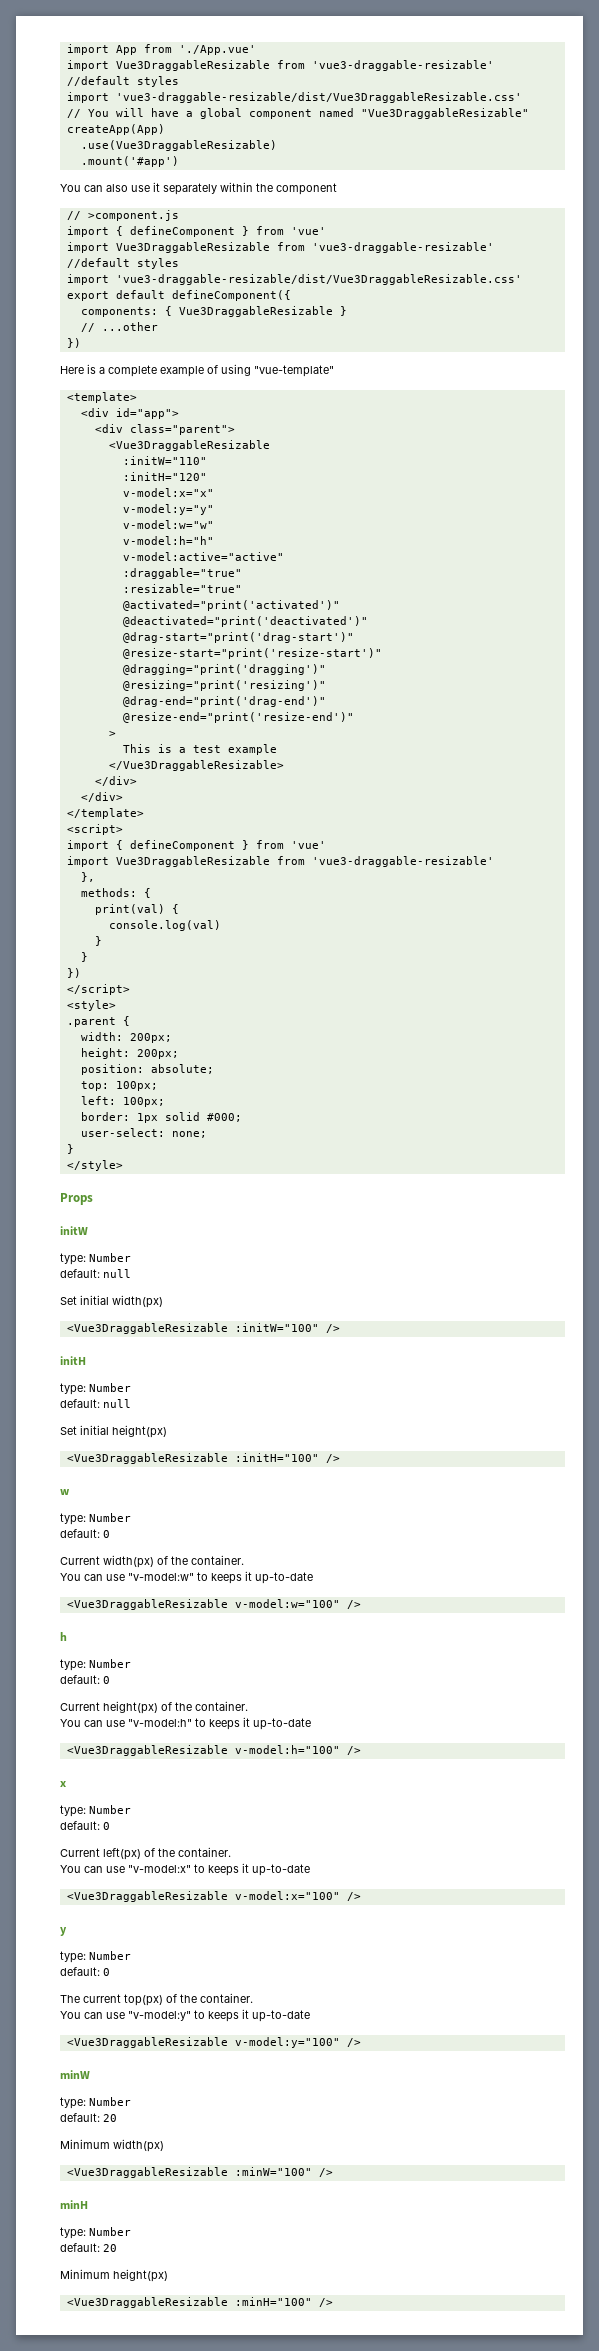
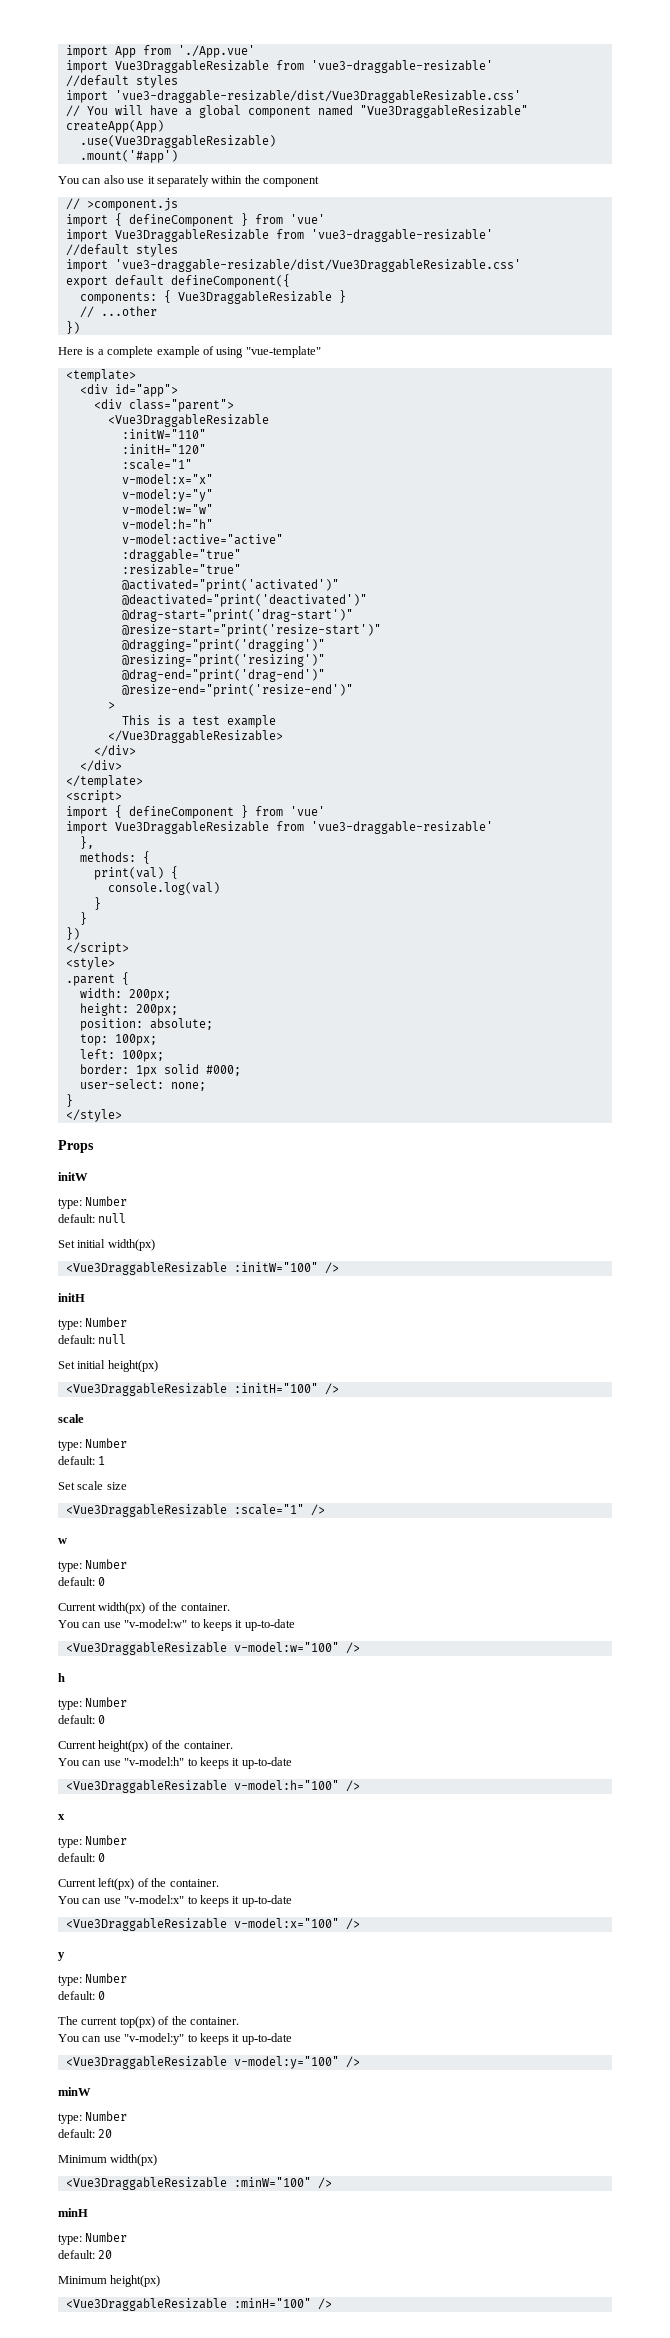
  :initH="120"
+ :scale="1"
  <Vue3DraggableResizable :initH="100" />
+ scale
+ type: Number
+ default: 1
+ Set scale size
+ <Vue3DraggableResizable :scale="1" />

